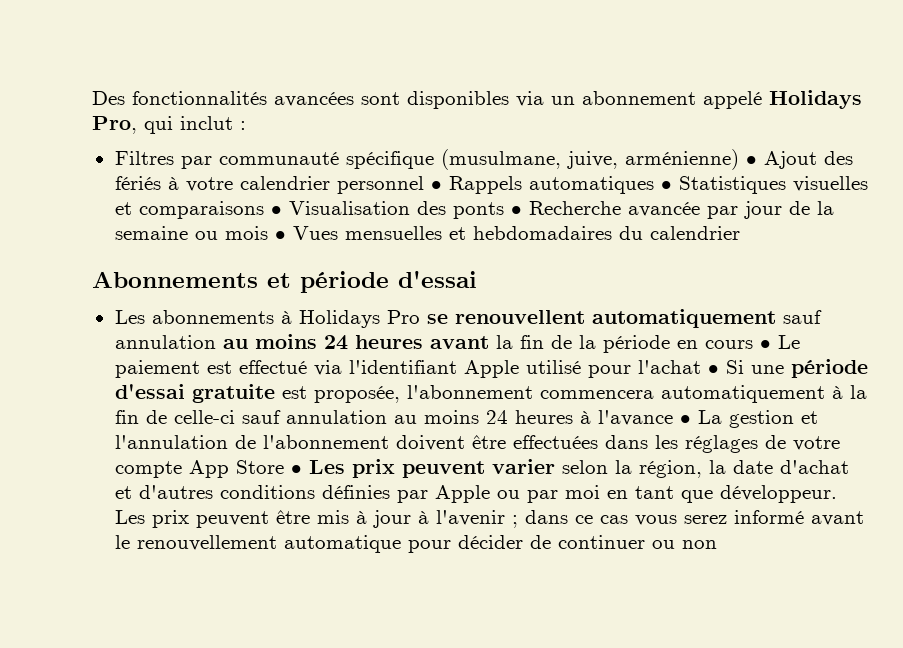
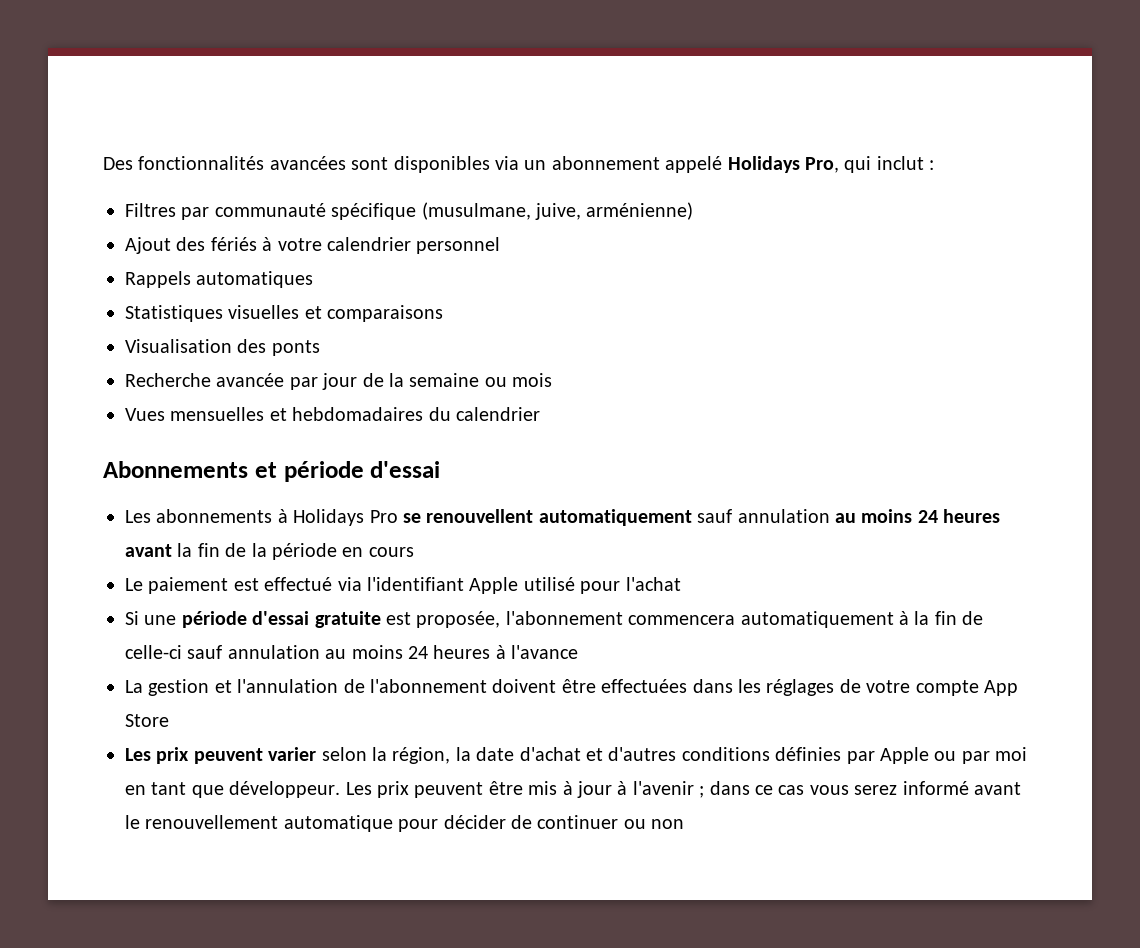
- Filtres par communauté spécifique (musulmane, juive, arménienne) • Ajout des fériés à votre calendrier personnel • Rappels automatiques • Statistiques visuelles et comparaisons • Visualisation des ponts • Recherche avancée par jour de la semaine ou mois • Vues mensuelles et hebdomadaires du calendrier
+ Filtres par communauté spécifique (musulmane, juive, arménienne)
+ Ajout des fériés à votre calendrier personnel
+ Rappels automatiques
+ Statistiques visuelles et comparaisons
+ Visualisation des ponts
+ Recherche avancée par jour de la semaine ou mois
+ Vues mensuelles et hebdomadaires du calendrier
- Les abonnements à Holidays Pro se renouvellent automatiquement sauf annulation au moins 24 heures avant la fin de la période en cours • Le paiement est effectué via l'identifiant Apple utilisé pour l'achat • Si une période d'essai gratuite est proposée, l'abonnement commencera automatiquement à la fin de celle-ci sauf annulation au moins 24 heures à l'avance • La gestion et l'annulation de l'abonnement doivent être effectuées dans les réglages de votre compte App Store • Les prix peuvent varier selon la région, la date d'achat et d'autres conditions définies par Apple ou par moi en tant que développeur.
+ Les abonnements à Holidays Pro se renouvellent automatiquement sauf annulation au moins 24 heures avant la fin de la période en cours
+ Le paiement est effectué via l'identifiant Apple utilisé pour l'achat
+ Si une période d'essai gratuite est proposée, l'abonnement commencera automatiquement à la fin de celle-ci sauf annulation au moins 24 heures à l'avance
+ La gestion et l'annulation de l'abonnement doivent être effectuées dans les réglages de votre compte App Store
+ Les prix peuvent varier selon la région, la date d'achat et d'autres conditions définies par Apple ou par moi en tant que développeur.

